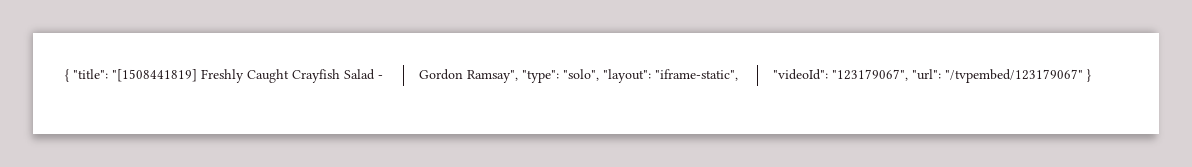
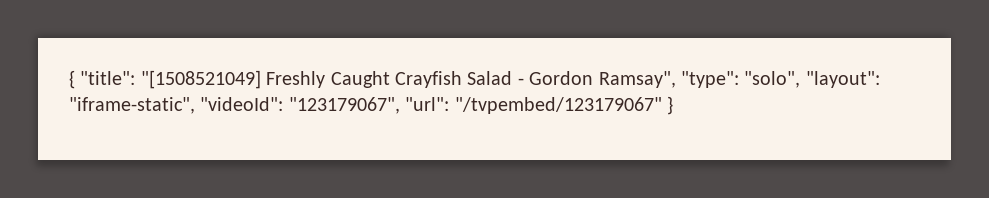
- { "title": "[1508441819] Freshly Caught Crayfish Salad - Gordon Ramsay", "type": "solo", "layout": "iframe-static", "videoId": "123179067", "url": "/tvpembed/123179067" }
+ { "title": "[1508521049] Freshly Caught Crayfish Salad - Gordon Ramsay", "type": "solo", "layout": "iframe-static", "videoId": "123179067", "url": "/tvpembed/123179067" }

